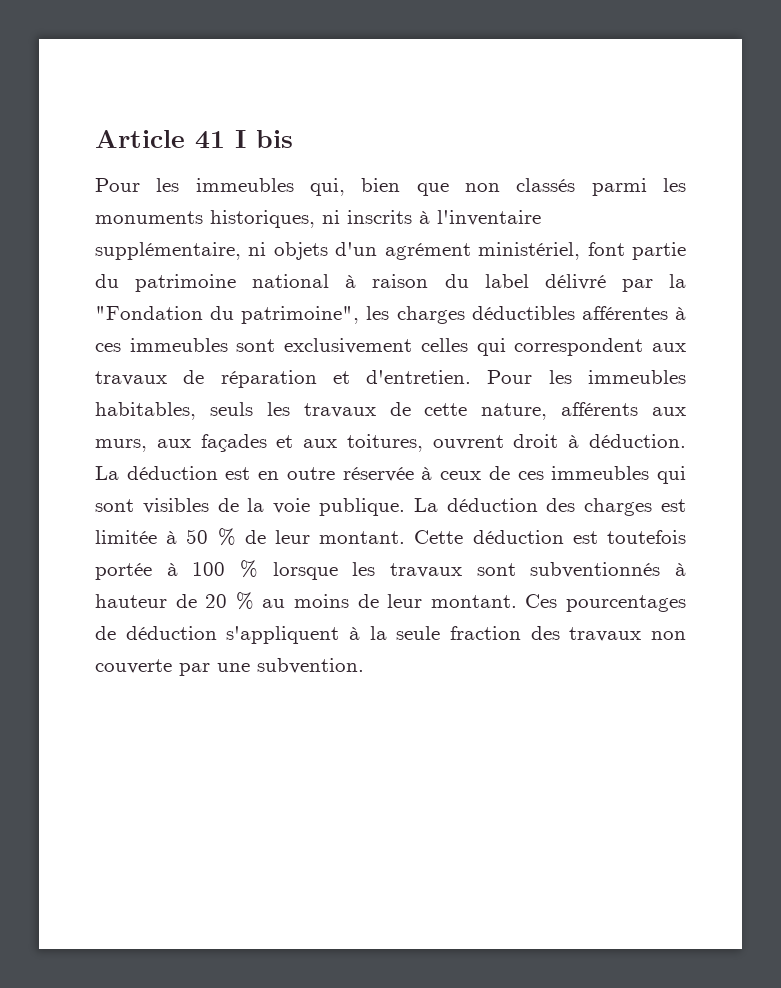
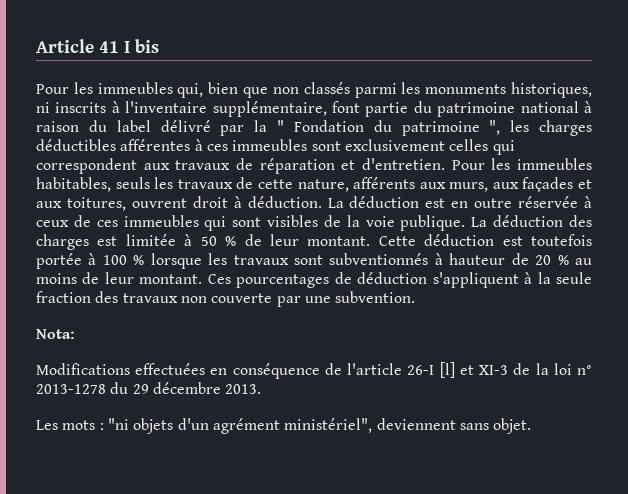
- Pour les immeubles qui, bien que non classés parmi les monuments historiques, ni inscrits à l'inventaire supplémentaire, ni objets d'un agrément ministériel, font partie du patrimoine national à raison du label délivré par la "Fondation du patrimoine", les charges déductibles afférentes à ces immeubles sont exclusivement celles qui correspondent aux travaux de réparation et d'entretien.
+ Pour les immeubles qui, bien que non classés parmi les monuments historiques, ni inscrits à l'inventaire supplémentaire, font partie du patrimoine national à raison du label délivré par la " Fondation du patrimoine ", les charges déductibles afférentes à ces immeubles sont exclusivement celles qui correspondent aux travaux de réparation et d'entretien.
+ Nota:
+ Modifications effectuées en conséquence de l'article 26-I [l] et XI-3 de la loi n° 2013-1278 du 29 décembre 2013.
+ Les mots : "ni objets d'un agrément ministériel", deviennent sans objet.

